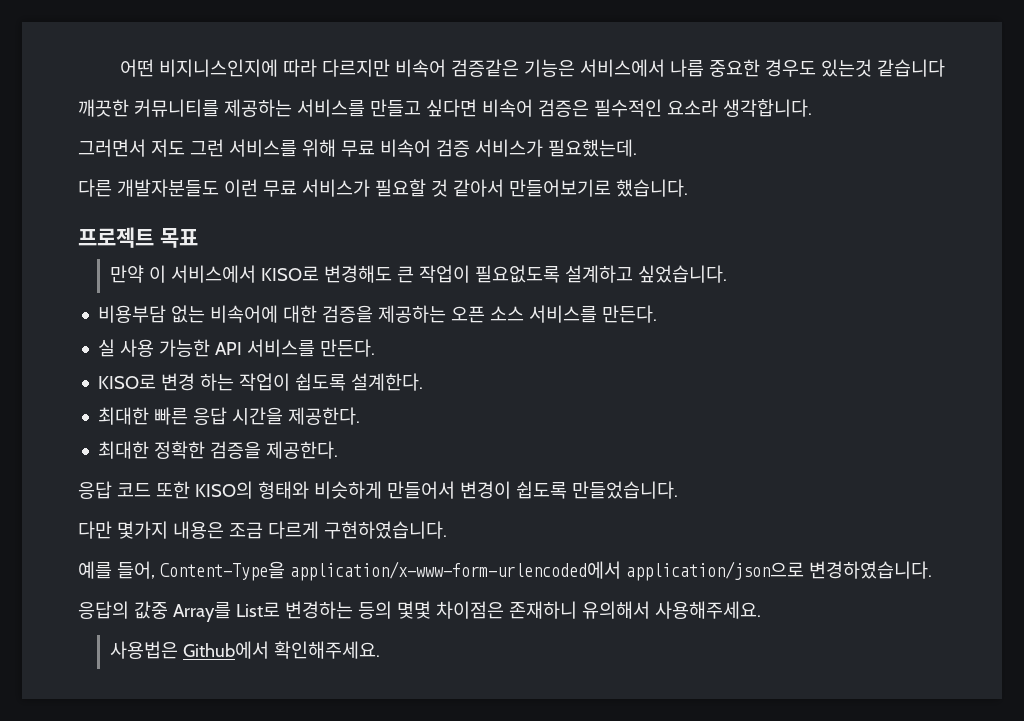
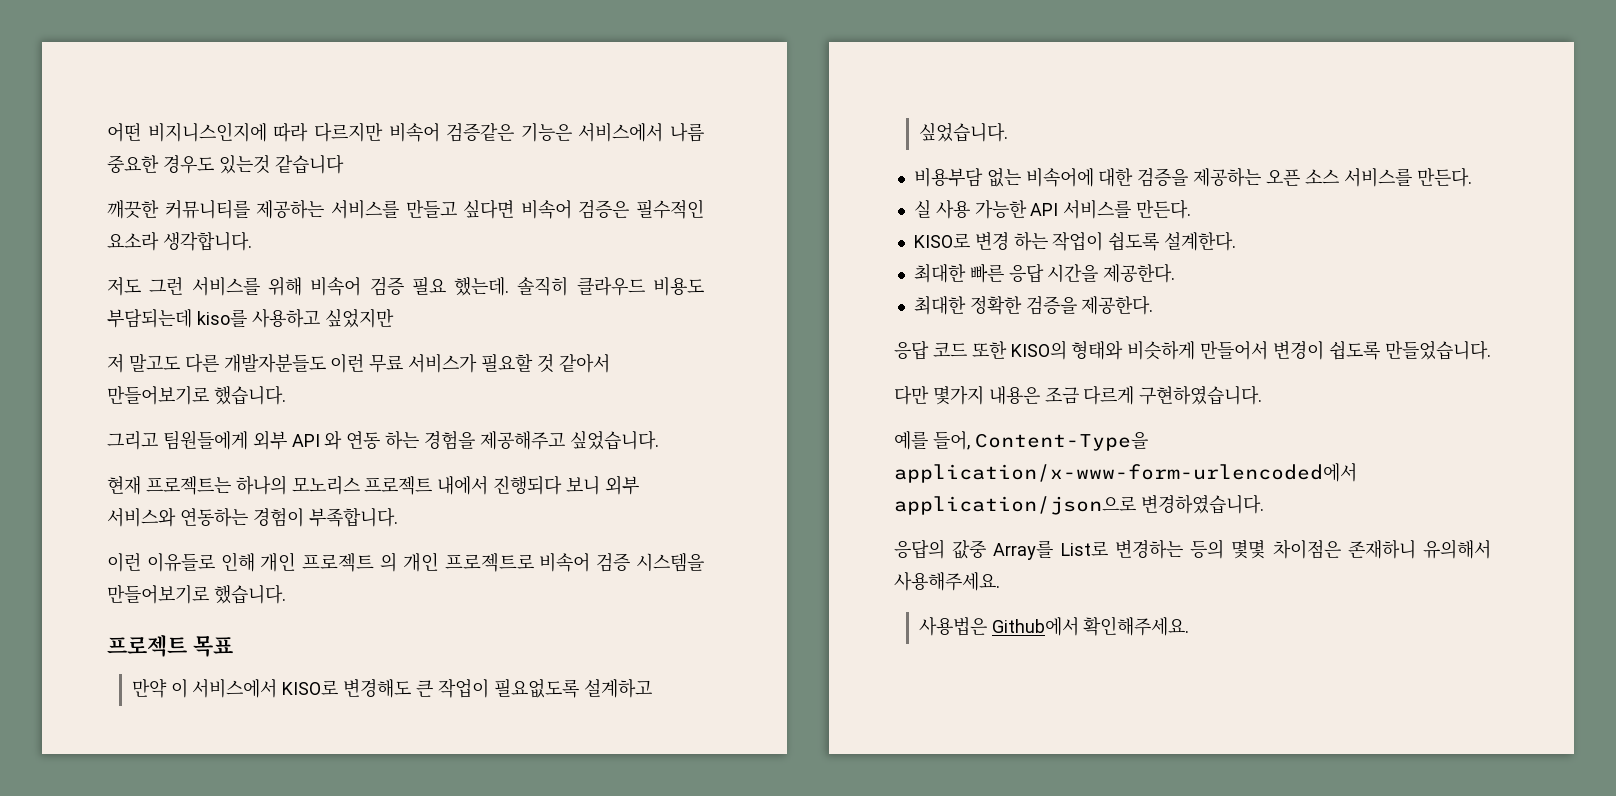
- 그러면서 저도 그런 서비스를 위해 무료 비속어 검증 서비스가 필요했는데.
- 다른 개발자분들도 이런 무료 서비스가 필요할 것 같아서 만들어보기로 했습니다.
+ 저도 그런 서비스를 위해 비속어 검증 필요 했는데. 솔직히 클라우드 비용도 부담되는데 kiso를 사용하고 싶었지만
+ 저 말고도 다른 개발자분들도 이런 무료 서비스가 필요할 것 같아서 만들어보기로 했습니다.
+ 그리고 팀원들에게 외부 API 와 연동 하는 경험을 제공해주고 싶었습니다.
+ 현재 프로젝트는 하나의 모노리스 프로젝트 내에서 진행되다 보니 외부 서비스와 연동하는 경험이 부족합니다.
+ 이런 이유들로 인해 개인 프로젝트 의 개인 프로젝트로 비속어 검증 시스템을 만들어보기로 했습니다.

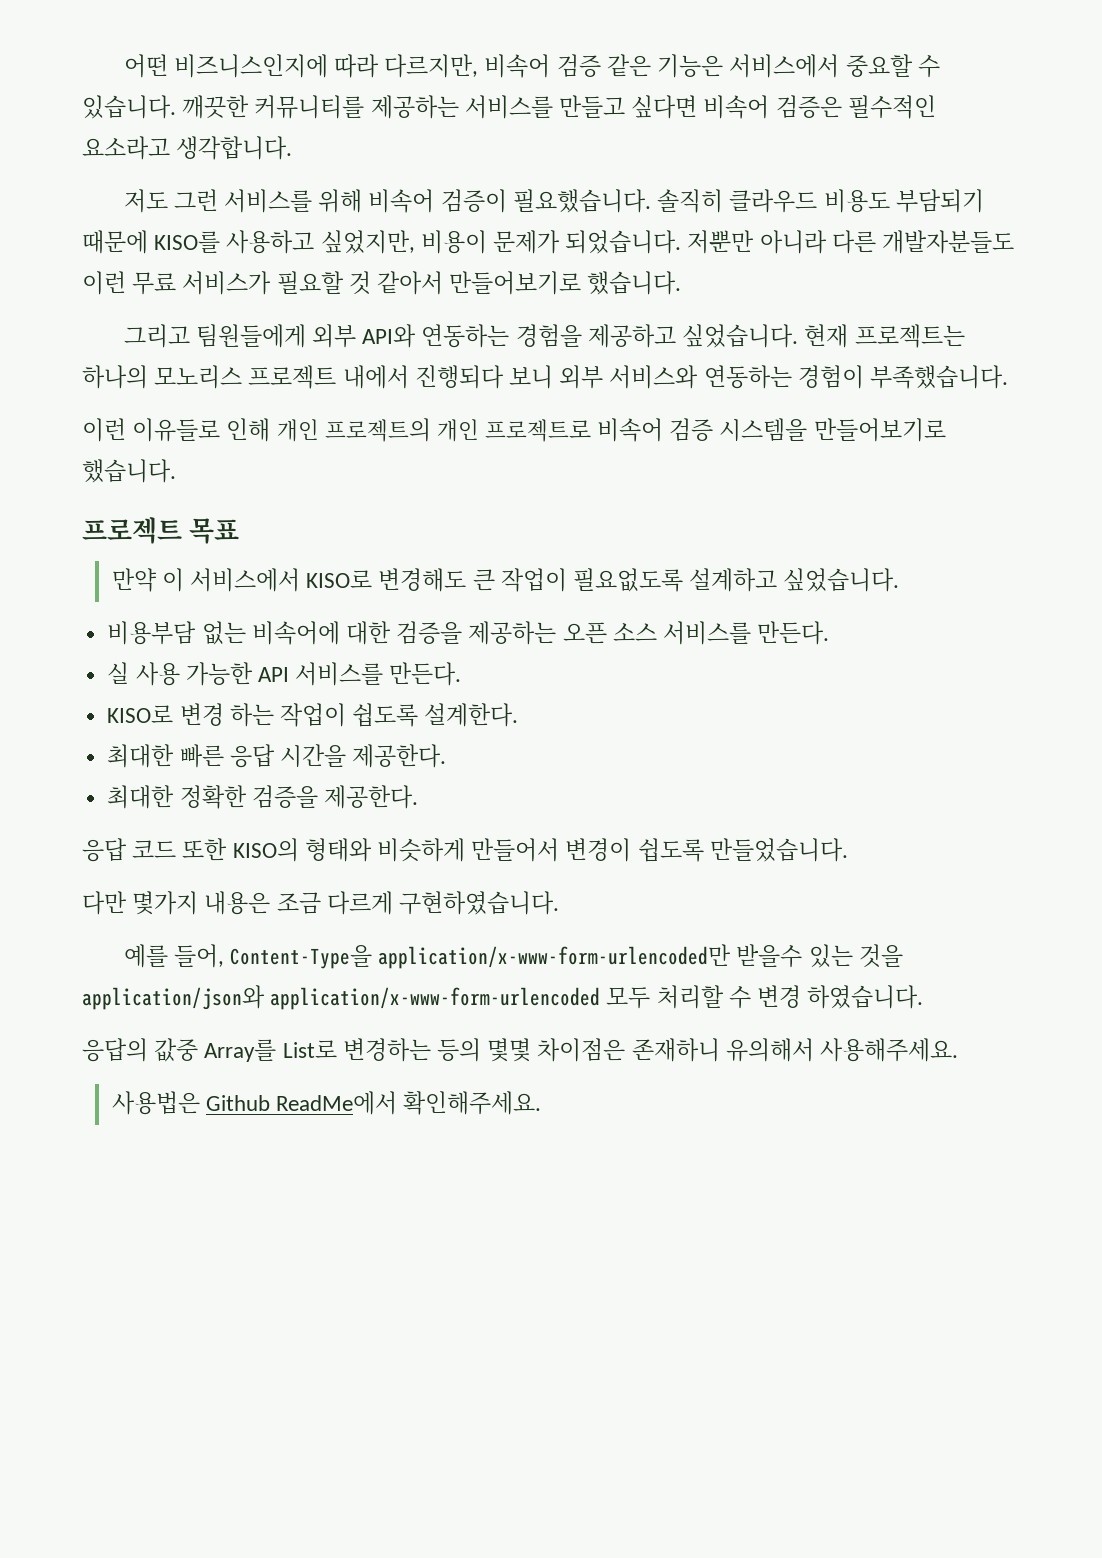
- 어떤 비지니스인지에 따라 다르지만 비속어 검증같은 기능은 서비스에서 나름 중요한 경우도 있는것 같습니다
- 깨끗한 커뮤니티를 제공하는 서비스를 만들고 싶다면 비속어 검증은 필수적인 요소라 생각합니다.
+ 어떤 비즈니스인지에 따라 다르지만, 비속어 검증 같은 기능은 서비스에서 중요할 수 있습니다. 깨끗한 커뮤니티를 제공하는 서비스를 만들고 싶다면 비속어 검증은 필수적인 요소라고 생각합니다.
- 저도 그런 서비스를 위해 비속어 검증 필요 했는데. 솔직히 클라우드 비용도 부담되는데 kiso를 사용하고 싶었지만
- 저 말고도 다른 개발자분들도 이런 무료 서비스가 필요할 것 같아서 만들어보기로 했습니다.
+ 저도 그런 서비스를 위해 비속어 검증이 필요했습니다. 솔직히 클라우드 비용도 부담되기 때문에 KISO를 사용하고 싶었지만, 비용이 문제가 되었습니다. 저뿐만 아니라 다른 개발자분들도 이런 무료 서비스가 필요할 것 같아서 만들어보기로 했습니다.
- 그리고 팀원들에게 외부 API 와 연동 하는 경험을 제공해주고 싶었습니다.
- 현재 프로젝트는 하나의 모노리스 프로젝트 내에서 진행되다 보니 외부 서비스와 연동하는 경험이 부족합니다.
+ 그리고 팀원들에게 외부 API와 연동하는 경험을 제공하고 싶었습니다. 현재 프로젝트는 하나의 모노리스 프로젝트 내에서 진행되다 보니 외부 서비스와 연동하는 경험이 부족했습니다.
- 이런 이유들로 인해 개인 프로젝트 의 개인 프로젝트로 비속어 검증 시스템을 만들어보기로 했습니다.
+ 이런 이유들로 인해 개인 프로젝트의 개인 프로젝트로 비속어 검증 시스템을 만들어보기로 했습니다.
- 예를 들어, Content-Type을 application/x-www-form-urlencoded에서 application/json으로 변경하였습니다.
+ 예를 들어, Content-Type을 application/x-www-form-urlencoded만 받을수 있는 것을 application/json와 application/x-www-form-urlencoded 모두 처리할 수 변경 하였습니다.
- 사용법은 Github에서 확인해주세요.
+ 사용법은 Github ReadMe에서 확인해주세요.

